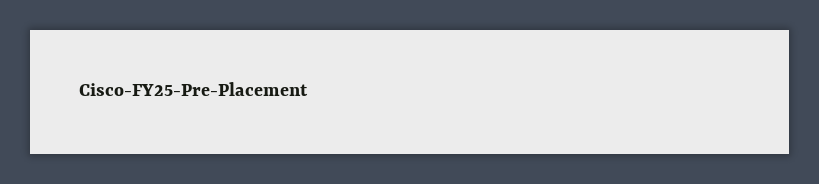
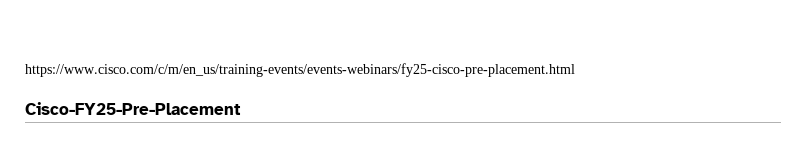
+ https://www.cisco.com/c/m/en_us/training-events/events-webinars/fy25-cisco-pre-placement.html

